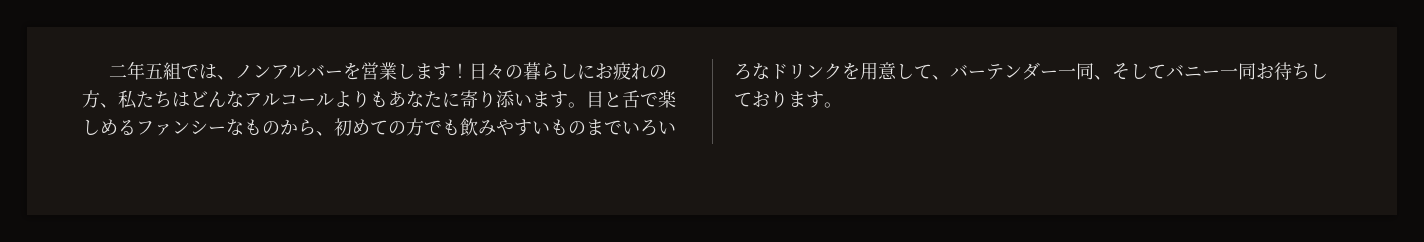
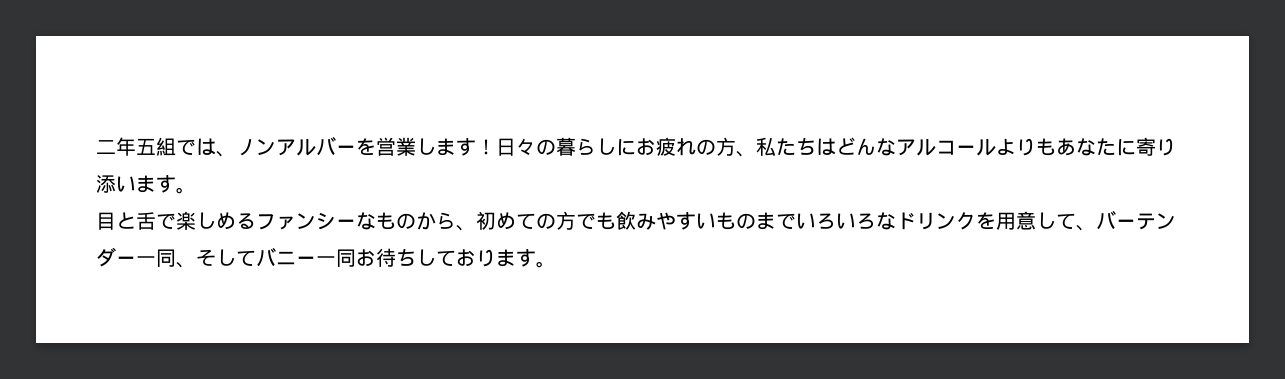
- 日々の暮らしにお疲れの方、私たちはどんなアルコールよりもあなたに寄り添います。目と舌で楽しめるファンシーなものから、初めての方でも飲みやすいものまでいろいろなドリンクを用意して、バーテンダー一同、そしてバニー一同お待ちしております。
+ 日々の暮らしにお疲れの方、私たちはどんなアルコールよりもあなたに寄り添います。
+ 目と舌で楽しめるファンシーなものから、初めての方でも飲みやすいものまでいろいろなドリンクを用意して、バーテンダー一同、そしてバニー一同お待ちしております。

